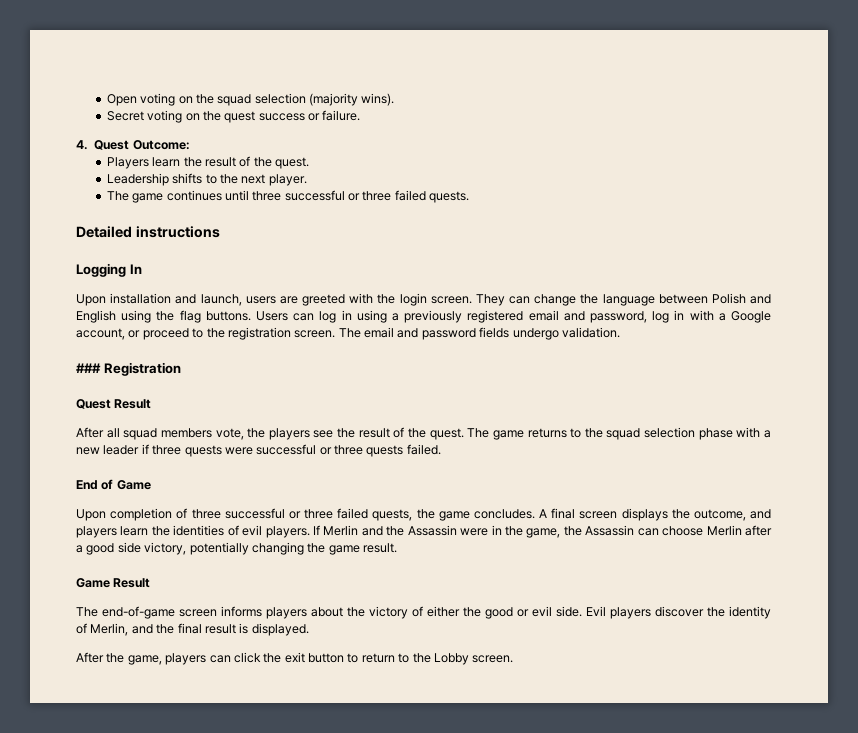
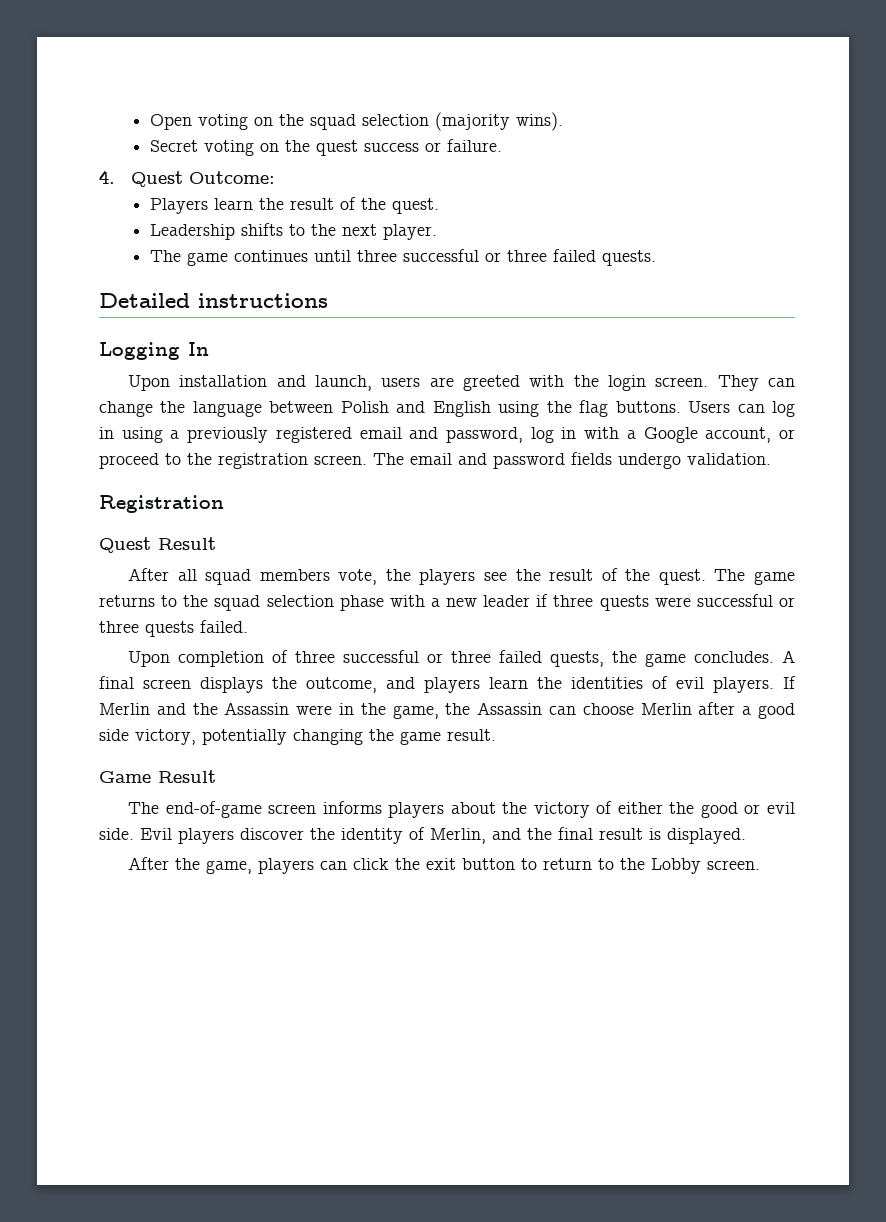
- ### Registration
+ Registration
- End of Game

